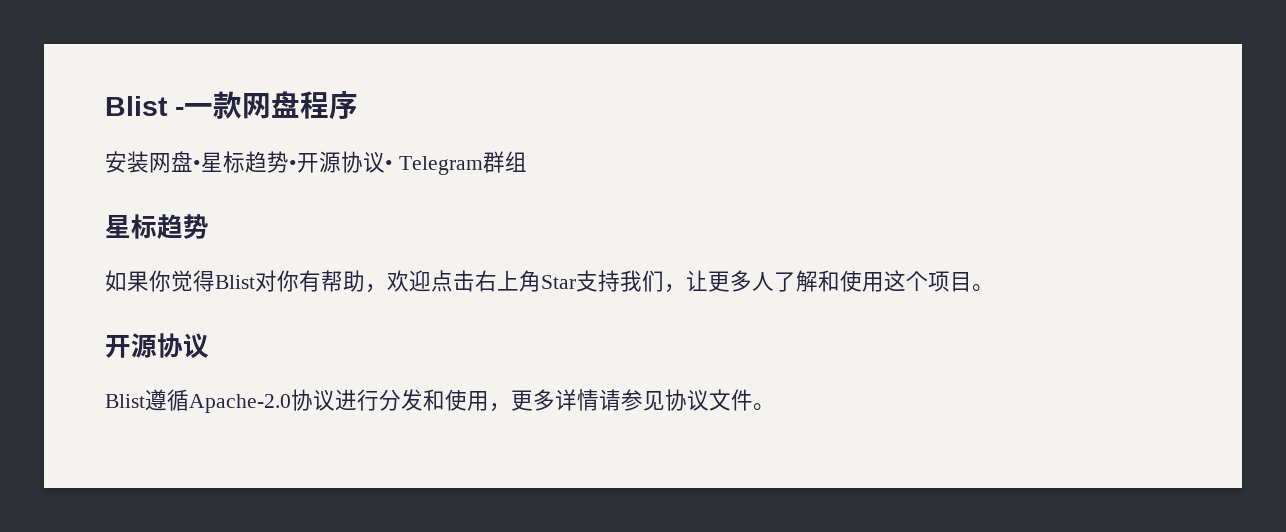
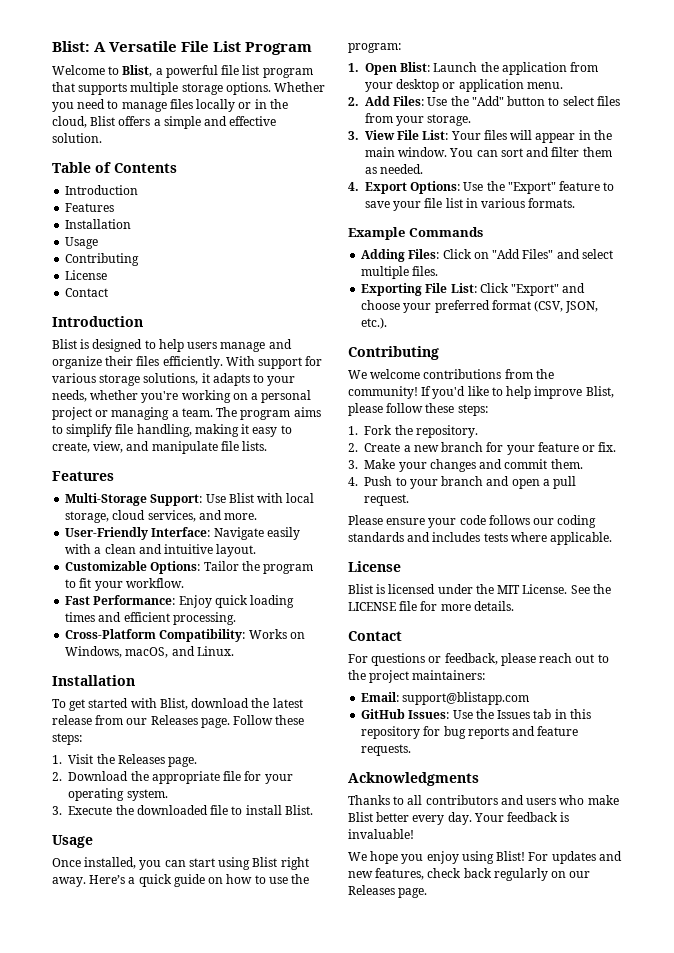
- Blist -一款网盘程序
- 安装网盘•星标趋势•开源协议• Telegram群组
- 星标趋势
- 如果你觉得Blist对你有帮助，欢迎点击右上角Star支持我们，让更多人了解和使用这个项目。
- 开源协议
- Blist遵循Apache-2.0协议进行分发和使用，更多详情请参见协议文件。
+ Blist: A Versatile File List Program
+ Welcome to Blist, a powerful file list program that supports multiple storage options. Whether you need to manage files locally or in the cloud, Blist offers a simple and effective solution.
+ Table of Contents
+ Introduction
+ Features
+ Installation
+ Usage
+ Contributing
+ License
+ Contact
+ Introduction
+ Blist is designed to help users manage and organize their files efficiently. With support for various storage solutions, it adapts to your needs, whether you're working on a personal project or managing a team. The program aims to simplify file handling, making it easy to create, view, and manipulate file lists.
+ Features
+ Multi-Storage Support: Use Blist with local storage, cloud services, and more.
+ User-Friendly Interface: Navigate easily with a clean and intuitive layout.
+ Customizable Options: Tailor the program to fit your workflow.
+ Fast Performance: Enjoy quick loading times and efficient processing.
+ Cross-Platform Compatibility: Works on Windows, macOS, and Linux.
+ Installation
+ To get started with Blist, download the latest release from our Releases page. Follow these steps:
+ 1. Visit the Releases page.
+ 2. Download the appropriate file for your operating system.
+ 3. Execute the downloaded file to install Blist.
+ Usage
+ Once installed, you can start using Blist right away. Here’s a quick guide on how to use the program:
+ 1. Open Blist: Launch the application from your desktop or application menu.
+ 2. Add Files: Use the "Add" button to select files from your storage.
+ 3. View File List: Your files will appear in the main window. You can sort and filter them as needed.
+ 4. Export Options: Use the "Export" feature to save your file list in various formats.
+ Example Commands
+ Adding Files: Click on "Add Files" and select multiple files.
+ Exporting File List: Click "Export" and choose your preferred format (CSV, JSON, etc.).
+ Contributing
+ We welcome contributions from the community! If you'd like to help improve Blist, please follow these steps:
+ 1. Fork the repository.
+ 2. Create a new branch for your feature or fix.
+ 3. Make your changes and commit them.
+ 4. Push to your branch and open a pull request.
+ Please ensure your code follows our coding standards and includes tests where applicable.
+ License
+ Blist is licensed under the MIT License. See the LICENSE file for more details.
+ Contact
+ For questions or feedback, please reach out to the project maintainers:
+ Email: support@blistapp.com
+ GitHub Issues: Use the Issues tab in this repository for bug reports and feature requests.
+ Acknowledgments
+ Thanks to all contributors and users who make Blist better every day. Your feedback is invaluable!
+ We hope you enjoy using Blist! For updates and new features, check back regularly on our Releases page.

